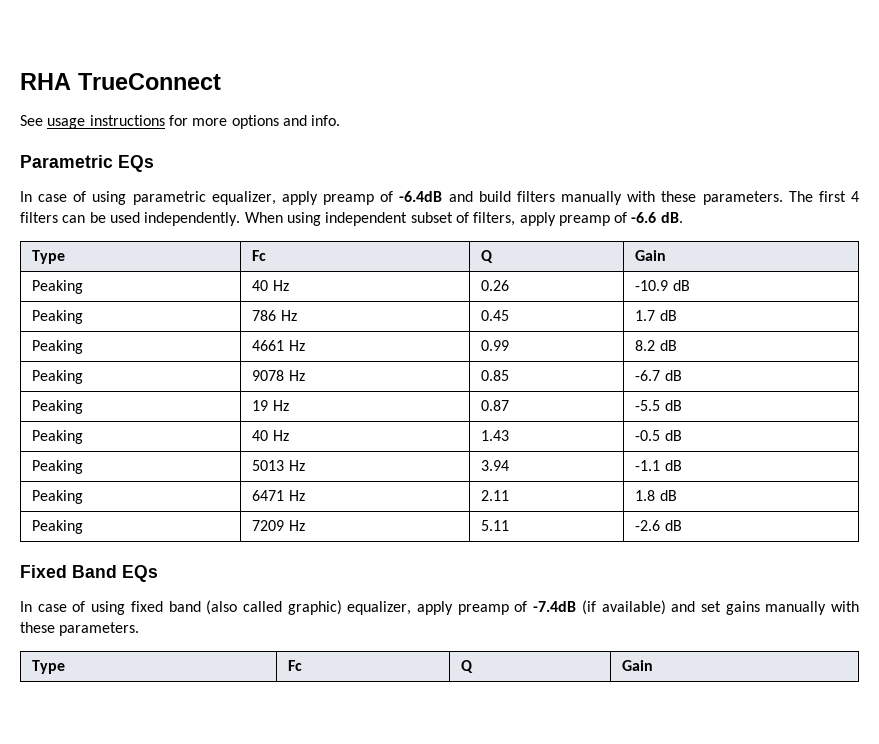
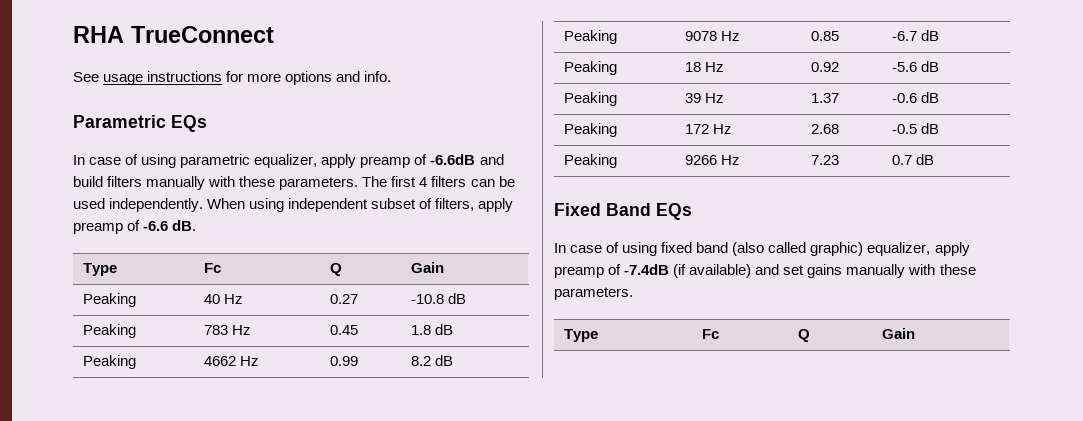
- In case of using parametric equalizer, apply preamp of -6.4dB and build filters manually with these parameters.
+ In case of using parametric equalizer, apply preamp of -6.6dB and build filters manually with these parameters.
- Peaking | 40 Hz | 0.26 | -10.9 dB
- Peaking | 786 Hz | 0.45 | 1.7 dB
- Peaking | 4661 Hz | 0.99 | 8.2 dB
+ Peaking | 40 Hz | 0.27 | -10.8 dB
+ Peaking | 783 Hz | 0.45 | 1.8 dB
+ Peaking | 4662 Hz | 0.99 | 8.2 dB
- Peaking | 19 Hz | 0.87 | -5.5 dB
- Peaking | 40 Hz | 1.43 | -0.5 dB
+ Peaking | 18 Hz | 0.92 | -5.6 dB
+ Peaking | 39 Hz | 1.37 | -0.6 dB
+ Peaking | 172 Hz | 2.68 | -0.5 dB
- Peaking | 5013 Hz | 3.94 | -1.1 dB
- Peaking | 6471 Hz | 2.11 | 1.8 dB
- Peaking | 7209 Hz | 5.11 | -2.6 dB
+ Peaking | 9266 Hz | 7.23 | 0.7 dB

